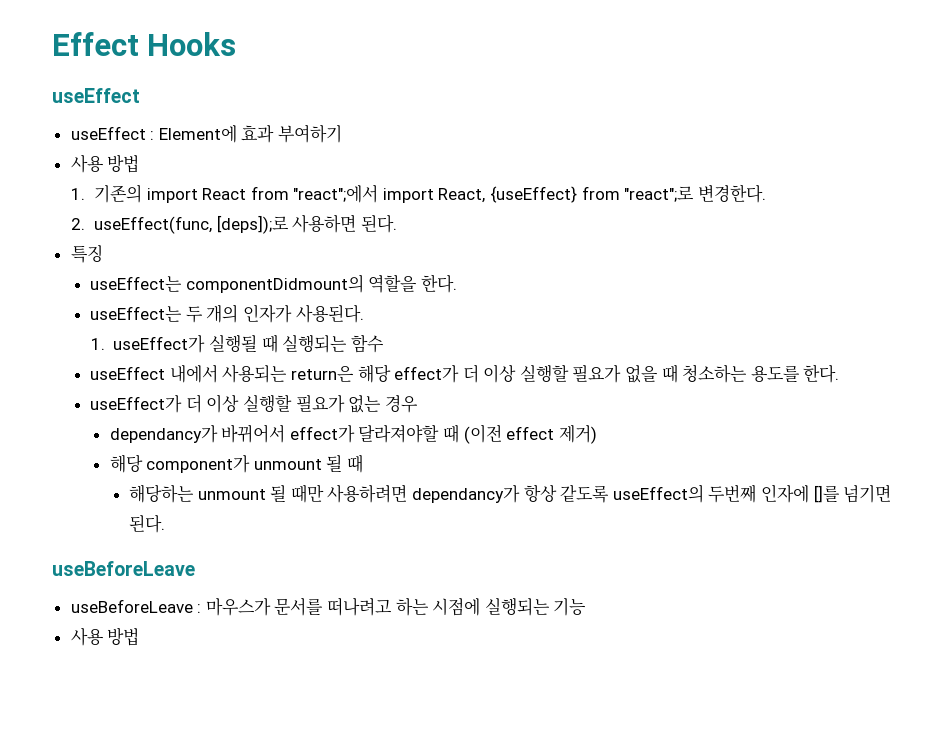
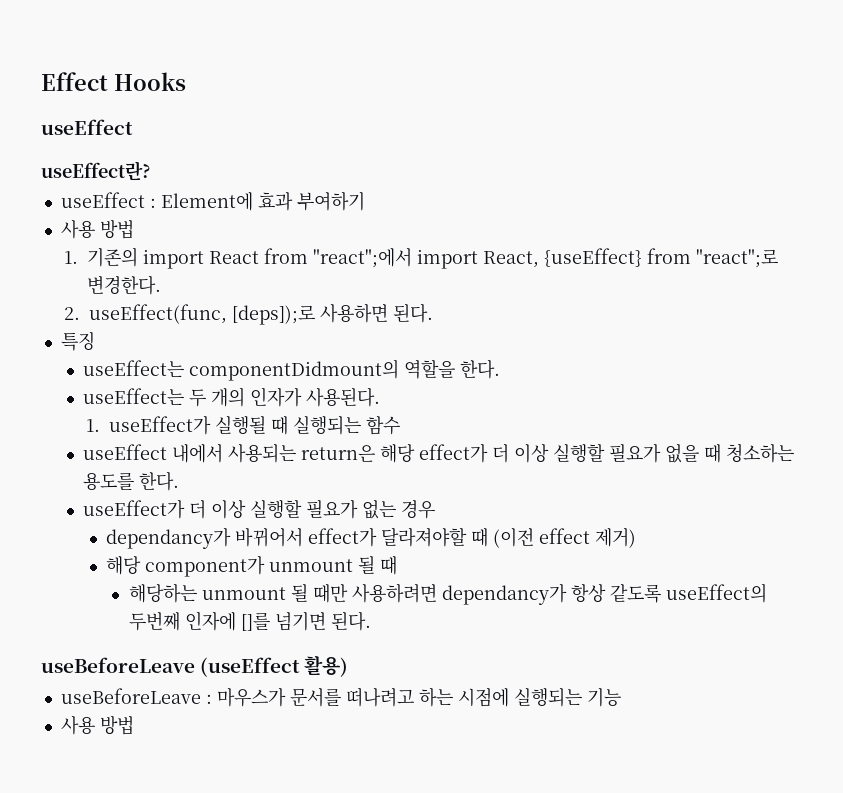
+ useEffect란?
  해당하는 unmount 될 때만 사용하려면 dependancy가 항상 같도록 useEffect의 두번째 인자에 []를 넘기면 된다.
- useBeforeLeave
+ useBeforeLeave (useEffect 활용)

